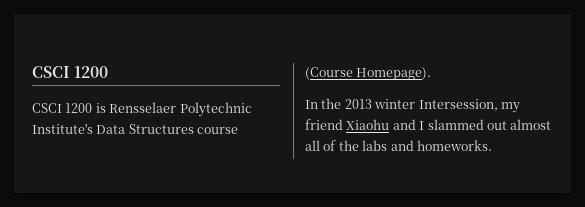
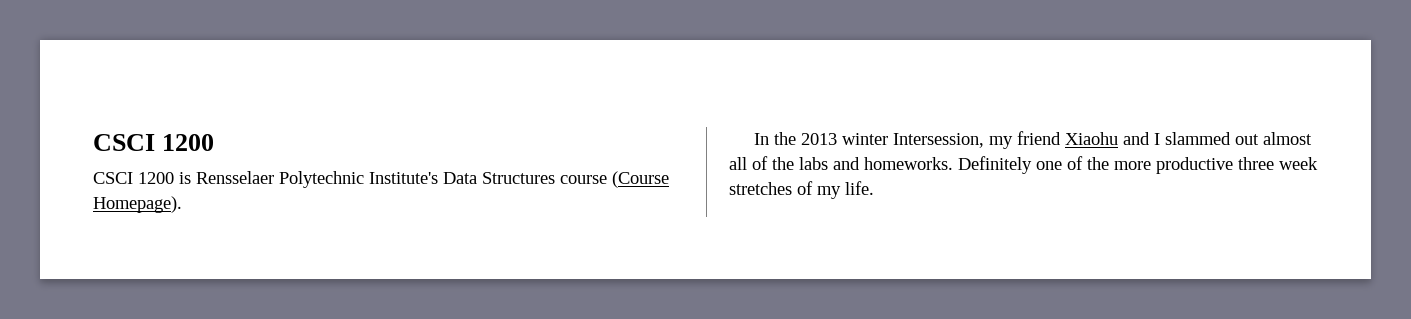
+ Definitely one of the more productive three week stretches of my life.

